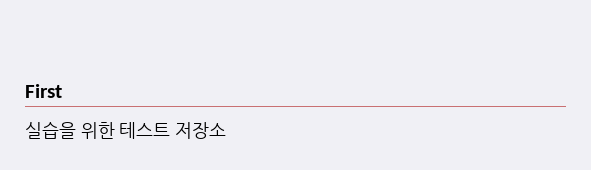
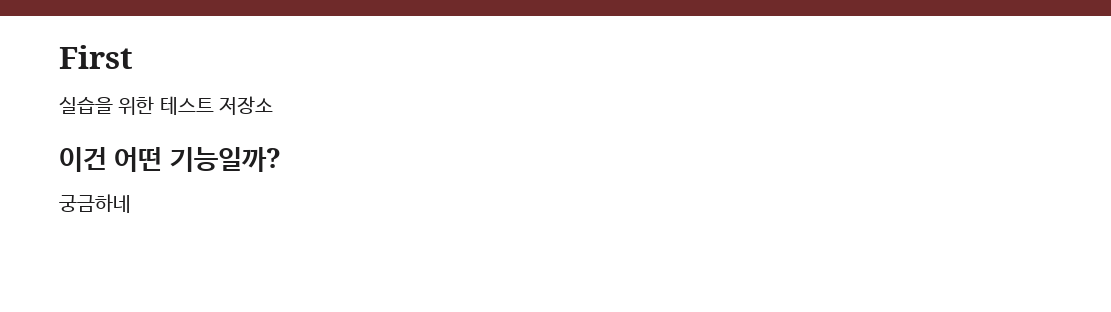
+ 이건 어떤 기능일까?
+ 궁금하네

